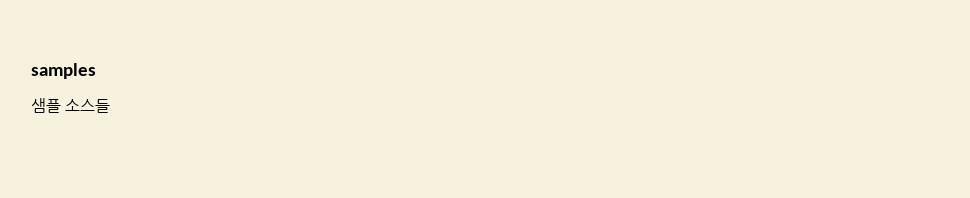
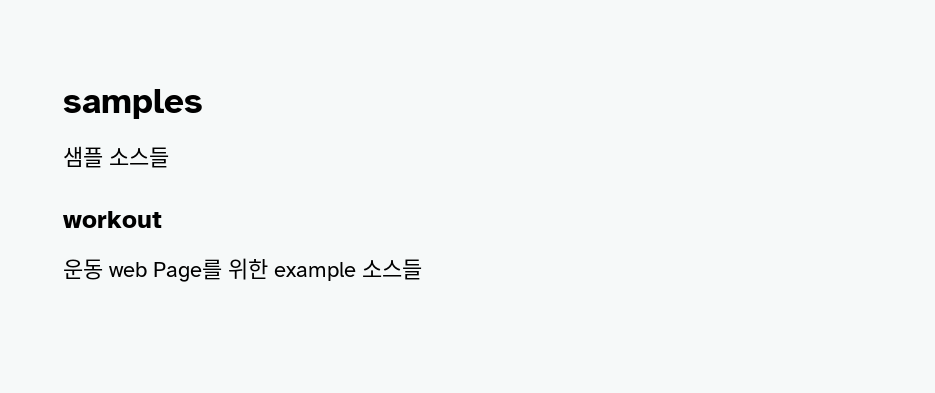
+ workout
+ 운동 web Page를 위한 example 소스들

